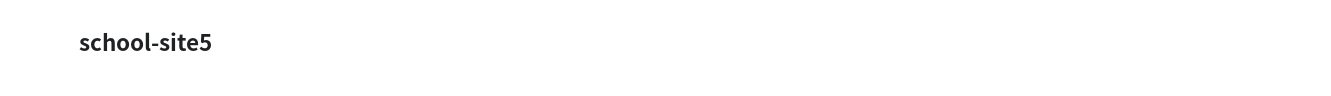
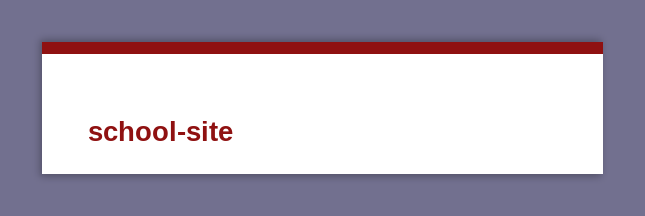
- school-site5
+ school-site

